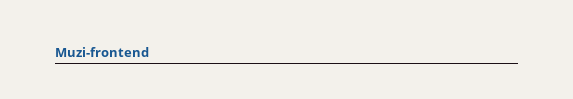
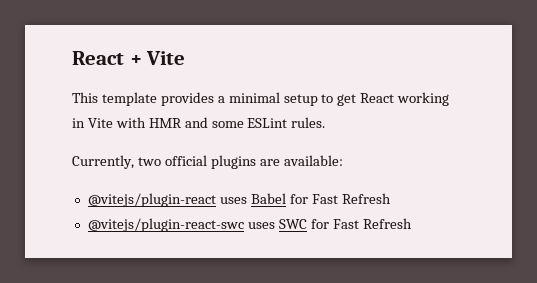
- Muzi-frontend
+ React + Vite
+ This template provides a minimal setup to get React working in Vite with HMR and some ESLint rules.
+ Currently, two official plugins are available:
+ @vitejs/plugin-react uses Babel for Fast Refresh
+ @vitejs/plugin-react-swc uses SWC for Fast Refresh

